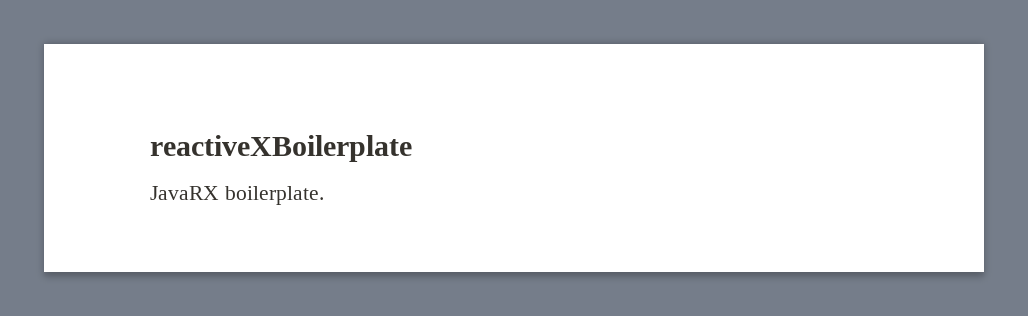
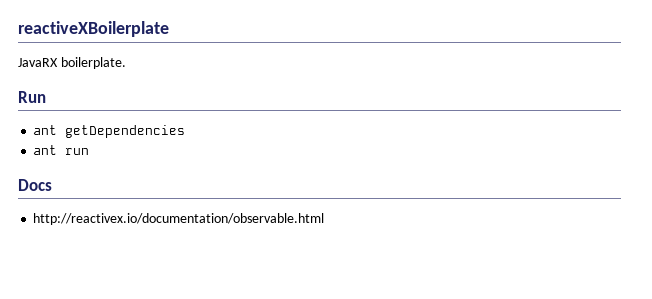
+ Run
+ ant getDependencies
+ ant run
+ Docs
+ http://reactivex.io/documentation/observable.html

